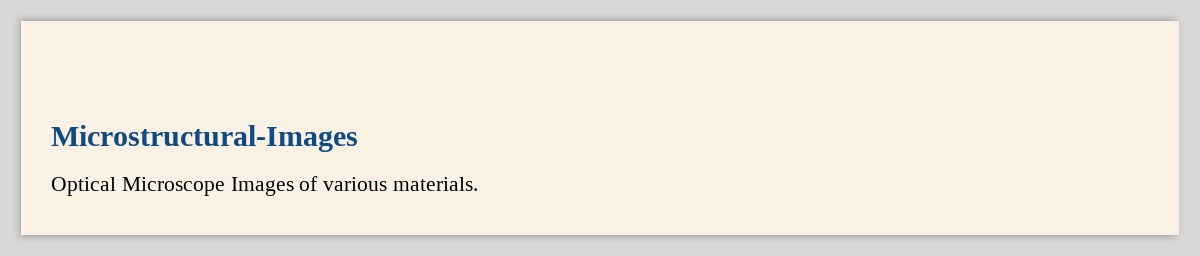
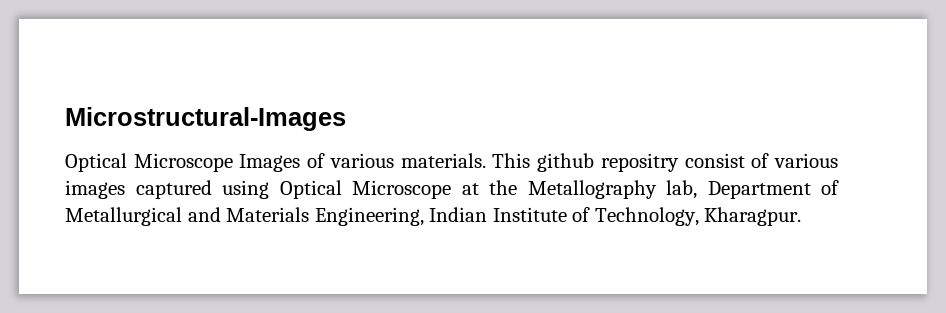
+ This github repositry consist of various images captured using Optical Microscope at the Metallography lab, Department of Metallurgical and Materials Engineering, Indian Institute of Technology, Kharagpur.

